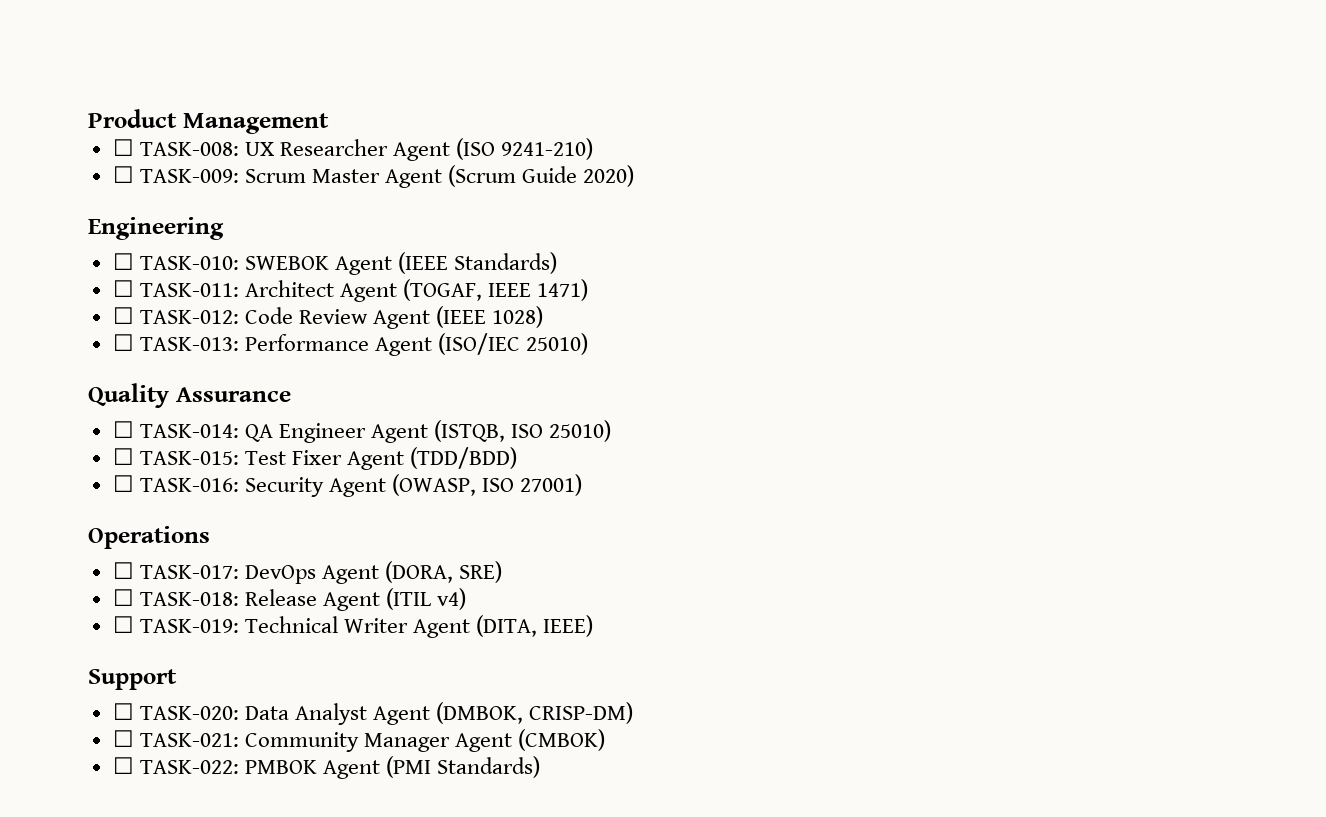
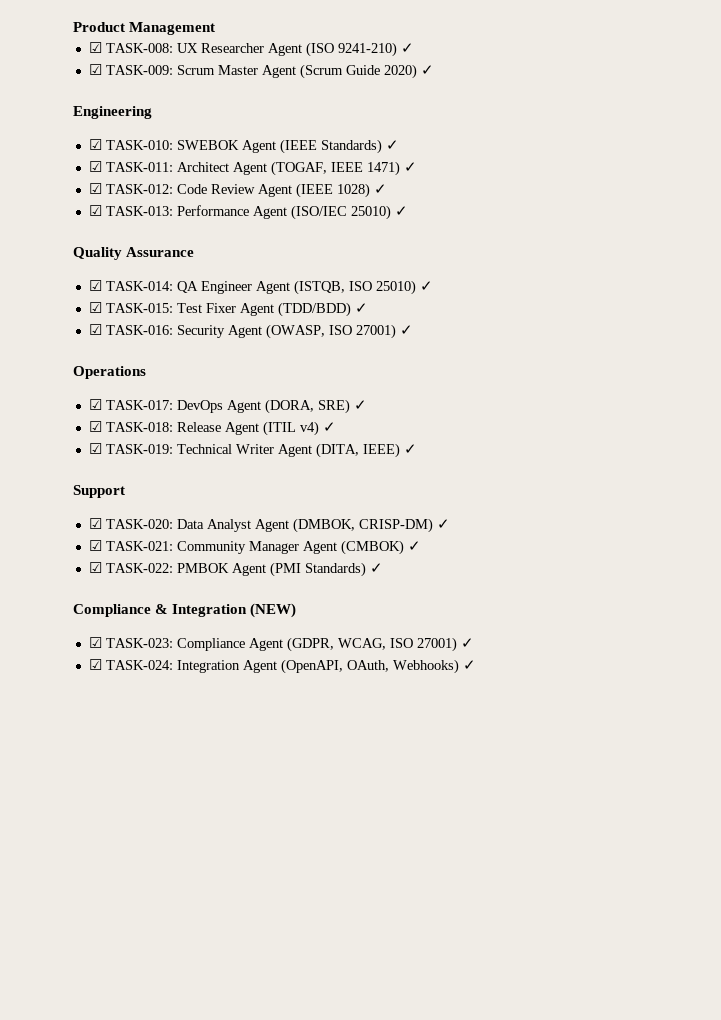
- ☐ TASK-008: UX Researcher Agent (ISO 9241-210)
- ☐ TASK-009: Scrum Master Agent (Scrum Guide 2020)
+ ☑ TASK-008: UX Researcher Agent (ISO 9241-210) ✓
+ ☑ TASK-009: Scrum Master Agent (Scrum Guide 2020) ✓
- ☐ TASK-010: SWEBOK Agent (IEEE Standards)
- ☐ TASK-011: Architect Agent (TOGAF, IEEE 1471)
- ☐ TASK-012: Code Review Agent (IEEE 1028)
- ☐ TASK-013: Performance Agent (ISO/IEC 25010)
+ ☑ TASK-010: SWEBOK Agent (IEEE Standards) ✓
+ ☑ TASK-011: Architect Agent (TOGAF, IEEE 1471) ✓
+ ☑ TASK-012: Code Review Agent (IEEE 1028) ✓
+ ☑ TASK-013: Performance Agent (ISO/IEC 25010) ✓
- ☐ TASK-014: QA Engineer Agent (ISTQB, ISO 25010)
- ☐ TASK-015: Test Fixer Agent (TDD/BDD)
- ☐ TASK-016: Security Agent (OWASP, ISO 27001)
+ ☑ TASK-014: QA Engineer Agent (ISTQB, ISO 25010) ✓
+ ☑ TASK-015: Test Fixer Agent (TDD/BDD) ✓
+ ☑ TASK-016: Security Agent (OWASP, ISO 27001) ✓
- ☐ TASK-017: DevOps Agent (DORA, SRE)
- ☐ TASK-018: Release Agent (ITIL v4)
- ☐ TASK-019: Technical Writer Agent (DITA, IEEE)
+ ☑ TASK-017: DevOps Agent (DORA, SRE) ✓
+ ☑ TASK-018: Release Agent (ITIL v4) ✓
+ ☑ TASK-019: Technical Writer Agent (DITA, IEEE) ✓
- ☐ TASK-020: Data Analyst Agent (DMBOK, CRISP-DM)
- ☐ TASK-021: Community Manager Agent (CMBOK)
- ☐ TASK-022: PMBOK Agent (PMI Standards)
+ ☑ TASK-020: Data Analyst Agent (DMBOK, CRISP-DM) ✓
+ ☑ TASK-021: Community Manager Agent (CMBOK) ✓
+ ☑ TASK-022: PMBOK Agent (PMI Standards) ✓
+ Compliance & Integration (NEW)
+ ☑ TASK-023: Compliance Agent (GDPR, WCAG, ISO 27001) ✓
+ ☑ TASK-024: Integration Agent (OpenAPI, OAuth, Webhooks) ✓

